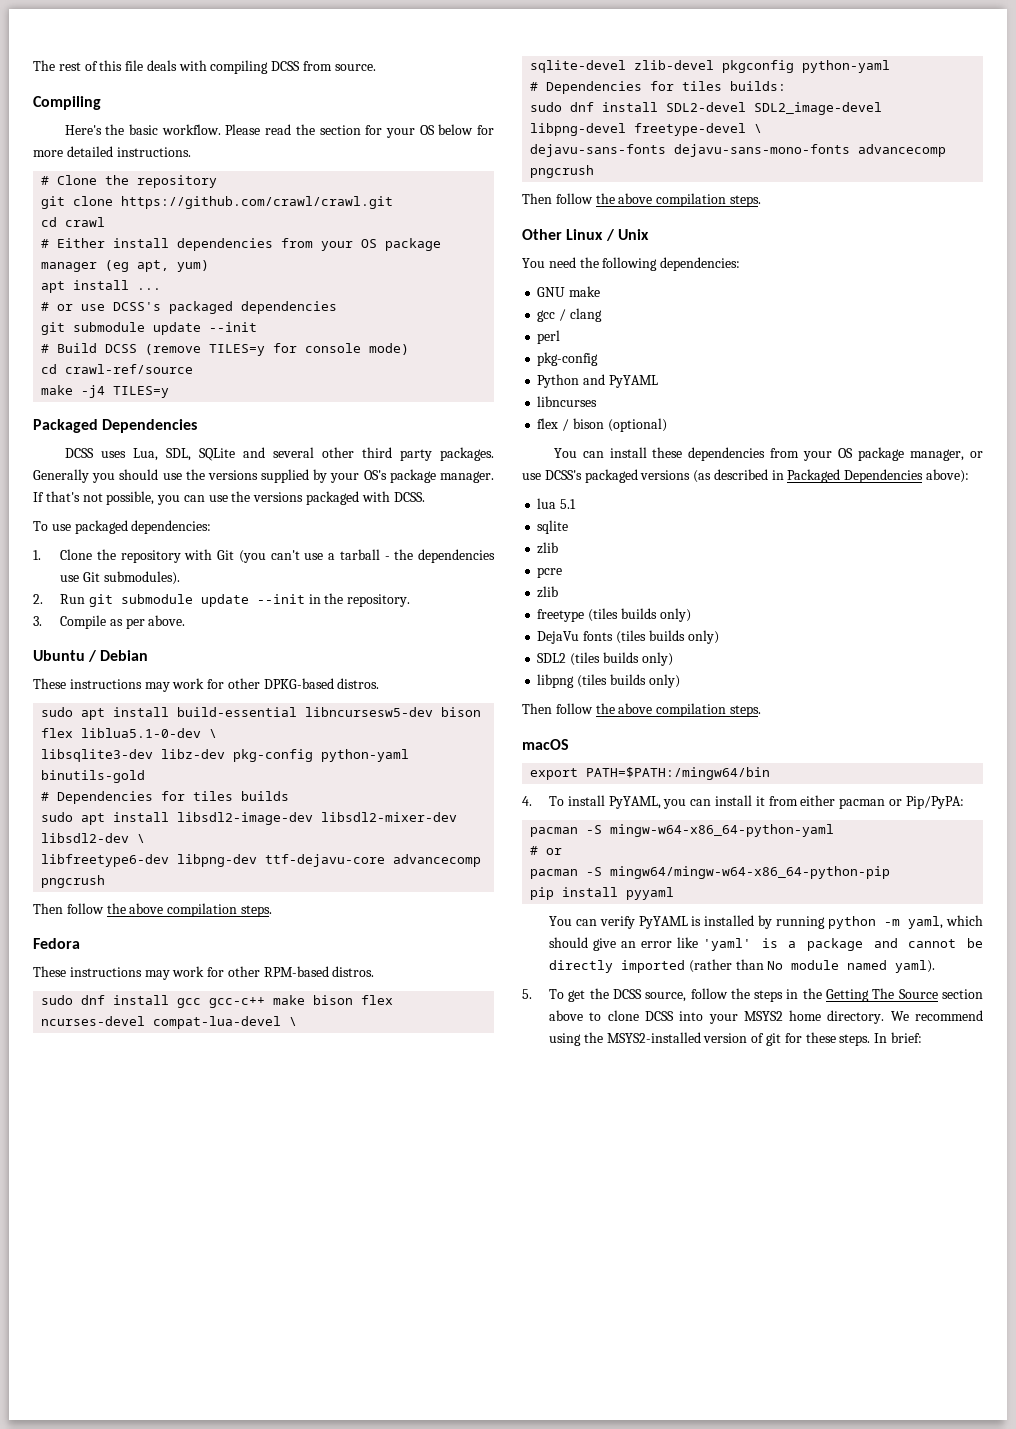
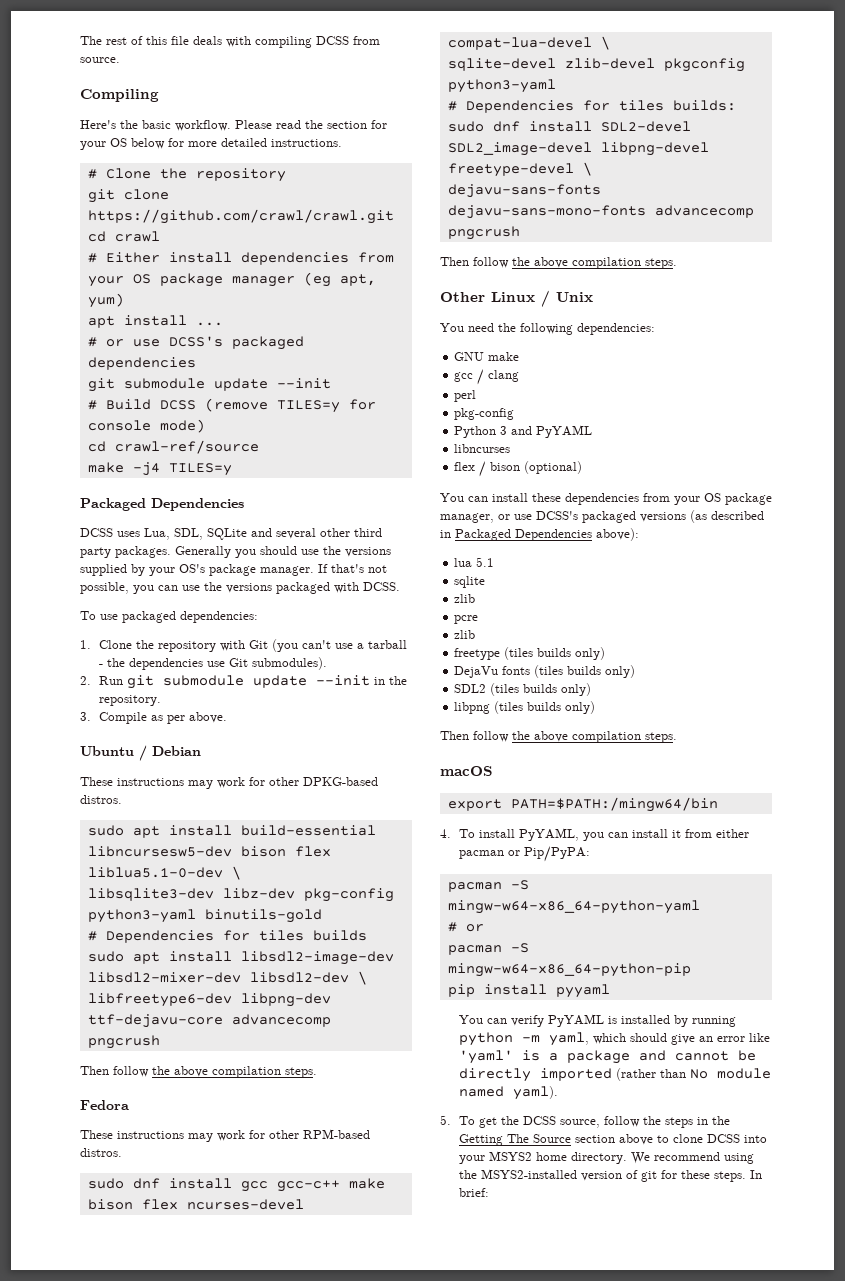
- libsqlite3-dev libz-dev pkg-config python-yaml binutils-gold
+ libsqlite3-dev libz-dev pkg-config python3-yaml binutils-gold
- sqlite-devel zlib-devel pkgconfig python-yaml
+ sqlite-devel zlib-devel pkgconfig python3-yaml
- Python and PyYAML
+ Python 3 and PyYAML
- pacman -S mingw64/mingw-w64-x86_64-python-pip
+ pacman -S mingw-w64-x86_64-python-pip

